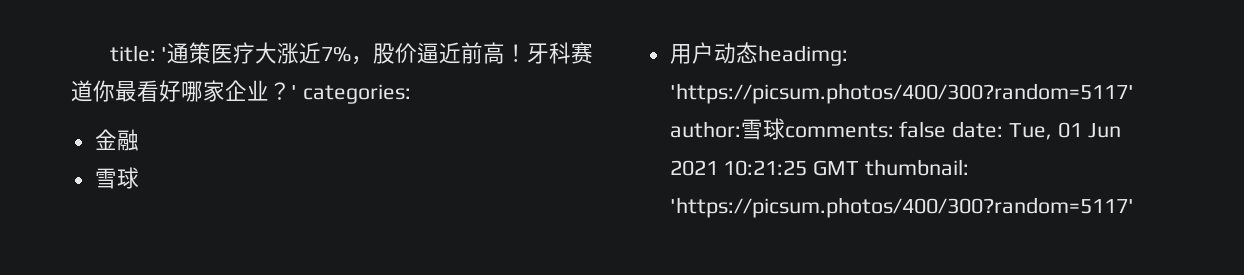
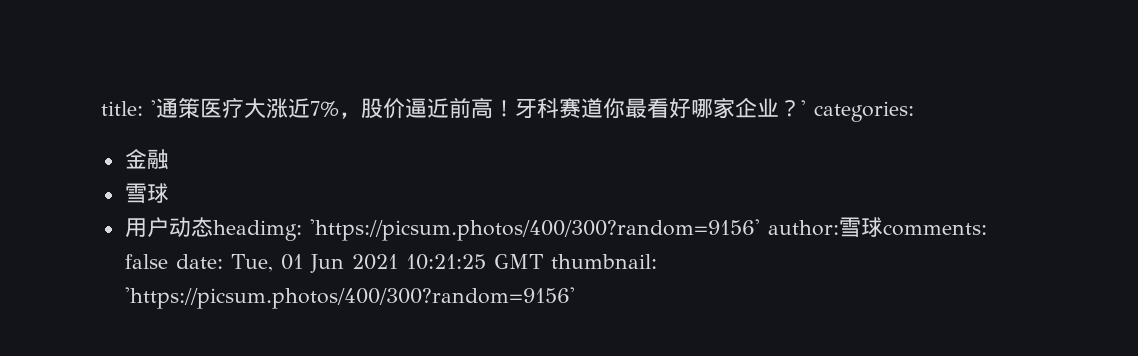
- 用户动态headimg: 'https://picsum.photos/400/300?random=5117' author:雪球comments: false date: Tue, 01 Jun 2021 10:21:25 GMT thumbnail: 'https://picsum.photos/400/300?random=5117'
+ 用户动态headimg: 'https://picsum.photos/400/300?random=9156' author:雪球comments: false date: Tue, 01 Jun 2021 10:21:25 GMT thumbnail: 'https://picsum.photos/400/300?random=9156'

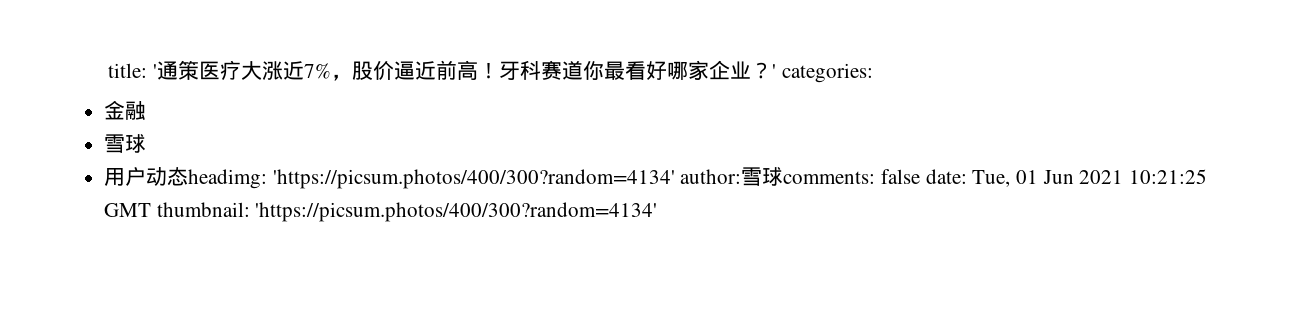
- 用户动态headimg: 'https://picsum.photos/400/300?random=9156' author:雪球comments: false date: Tue, 01 Jun 2021 10:21:25 GMT thumbnail: 'https://picsum.photos/400/300?random=9156'
+ 用户动态headimg: 'https://picsum.photos/400/300?random=4134' author:雪球comments: false date: Tue, 01 Jun 2021 10:21:25 GMT thumbnail: 'https://picsum.photos/400/300?random=4134'

